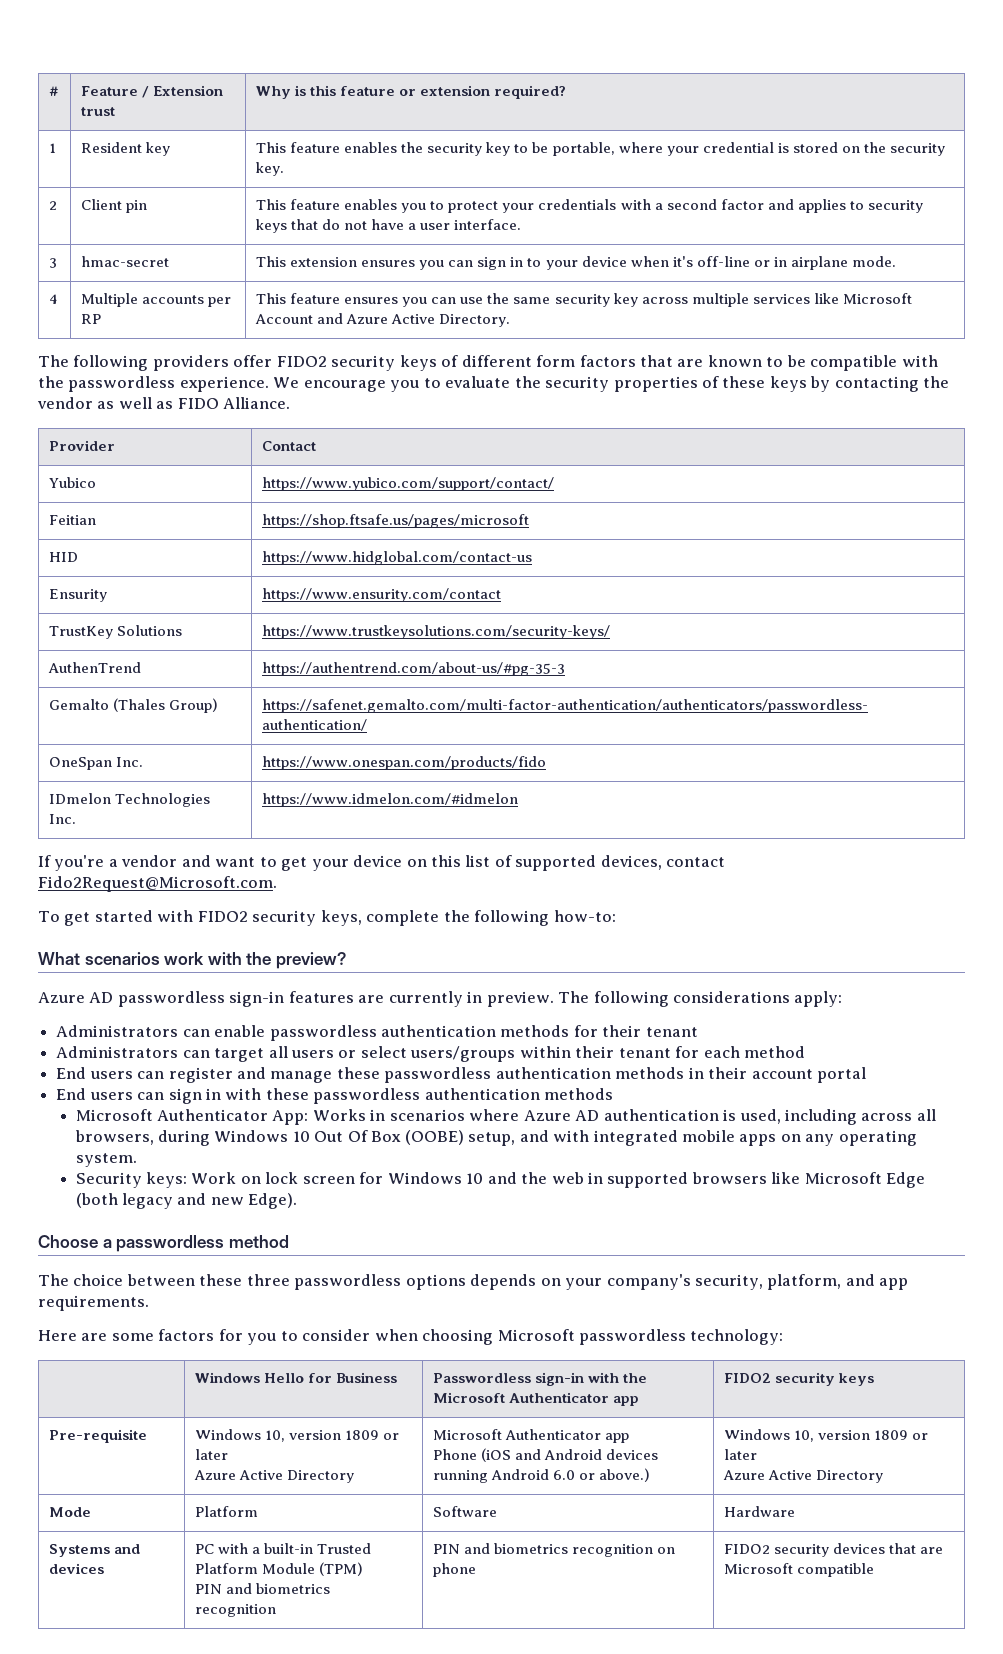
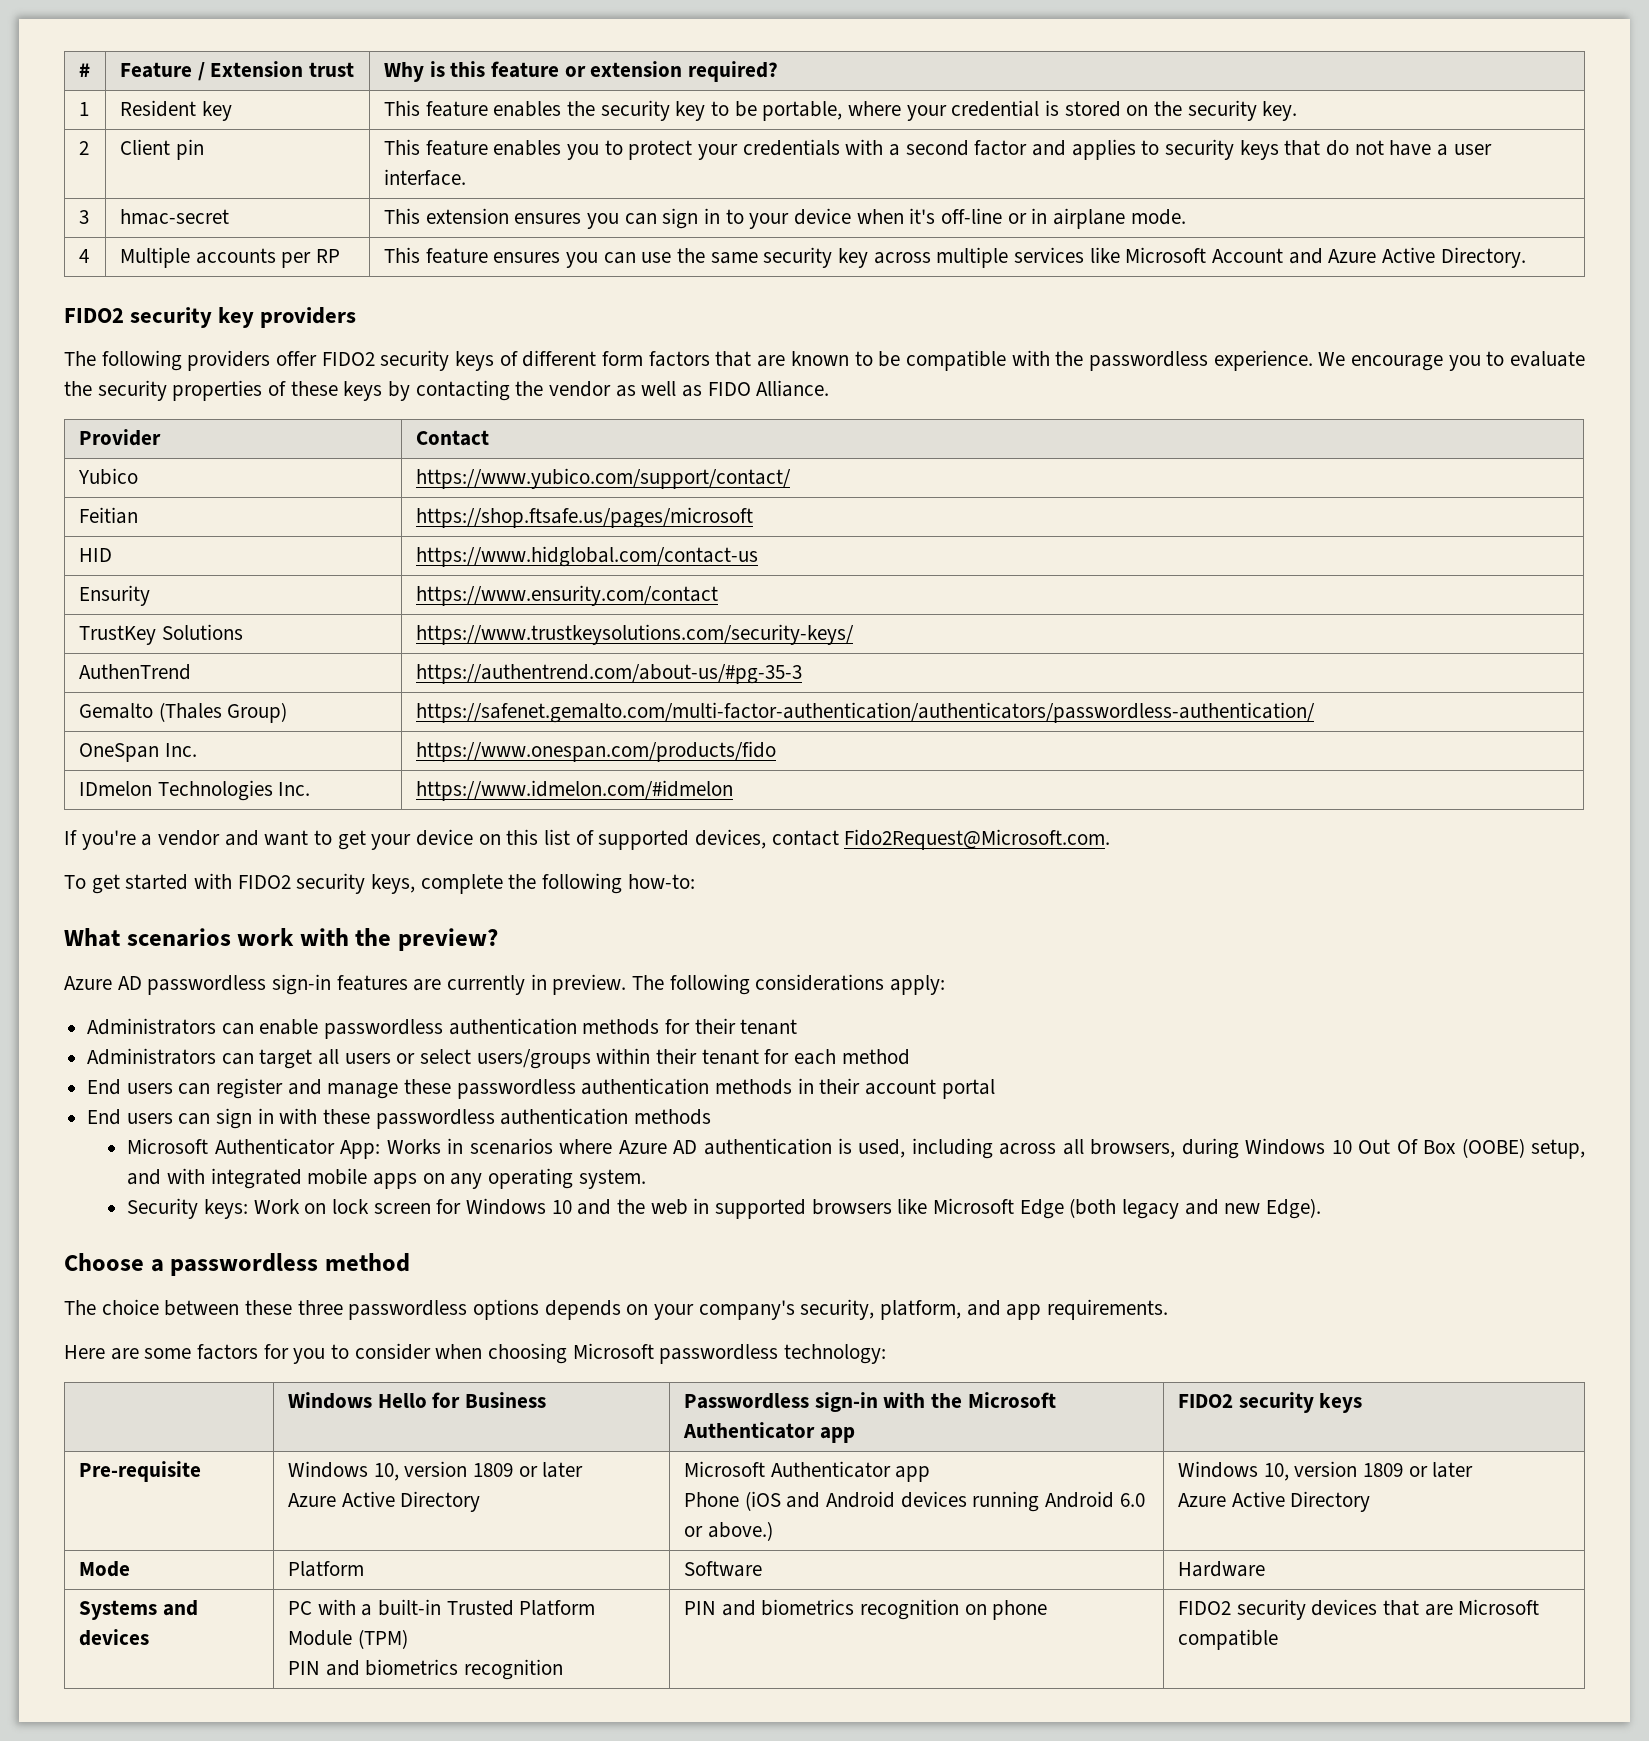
+ FIDO2 security key providers

